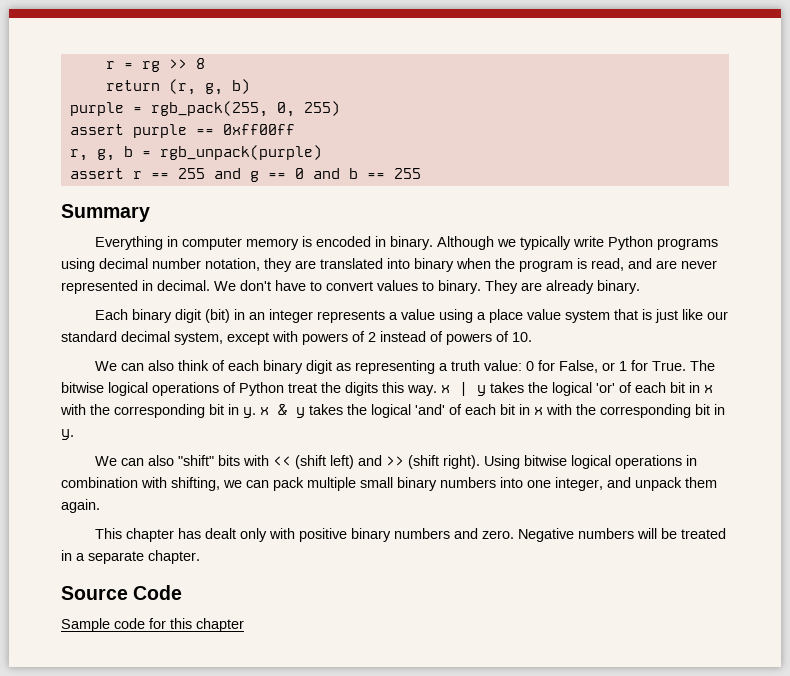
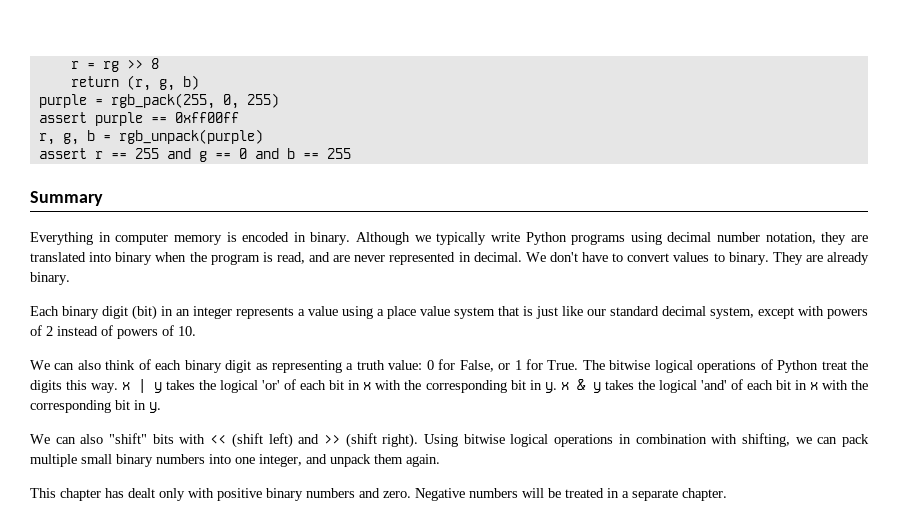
- Source Code
- Sample code for this chapter

